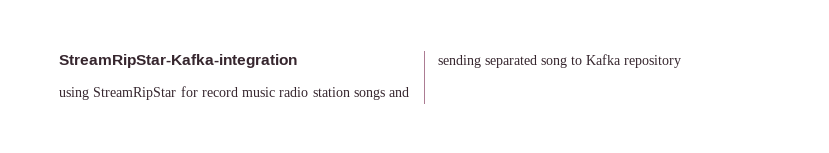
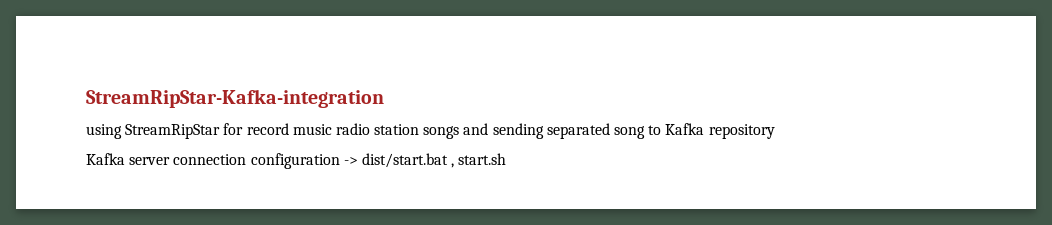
+ Kafka server connection configuration -> dist/start.bat , start.sh

